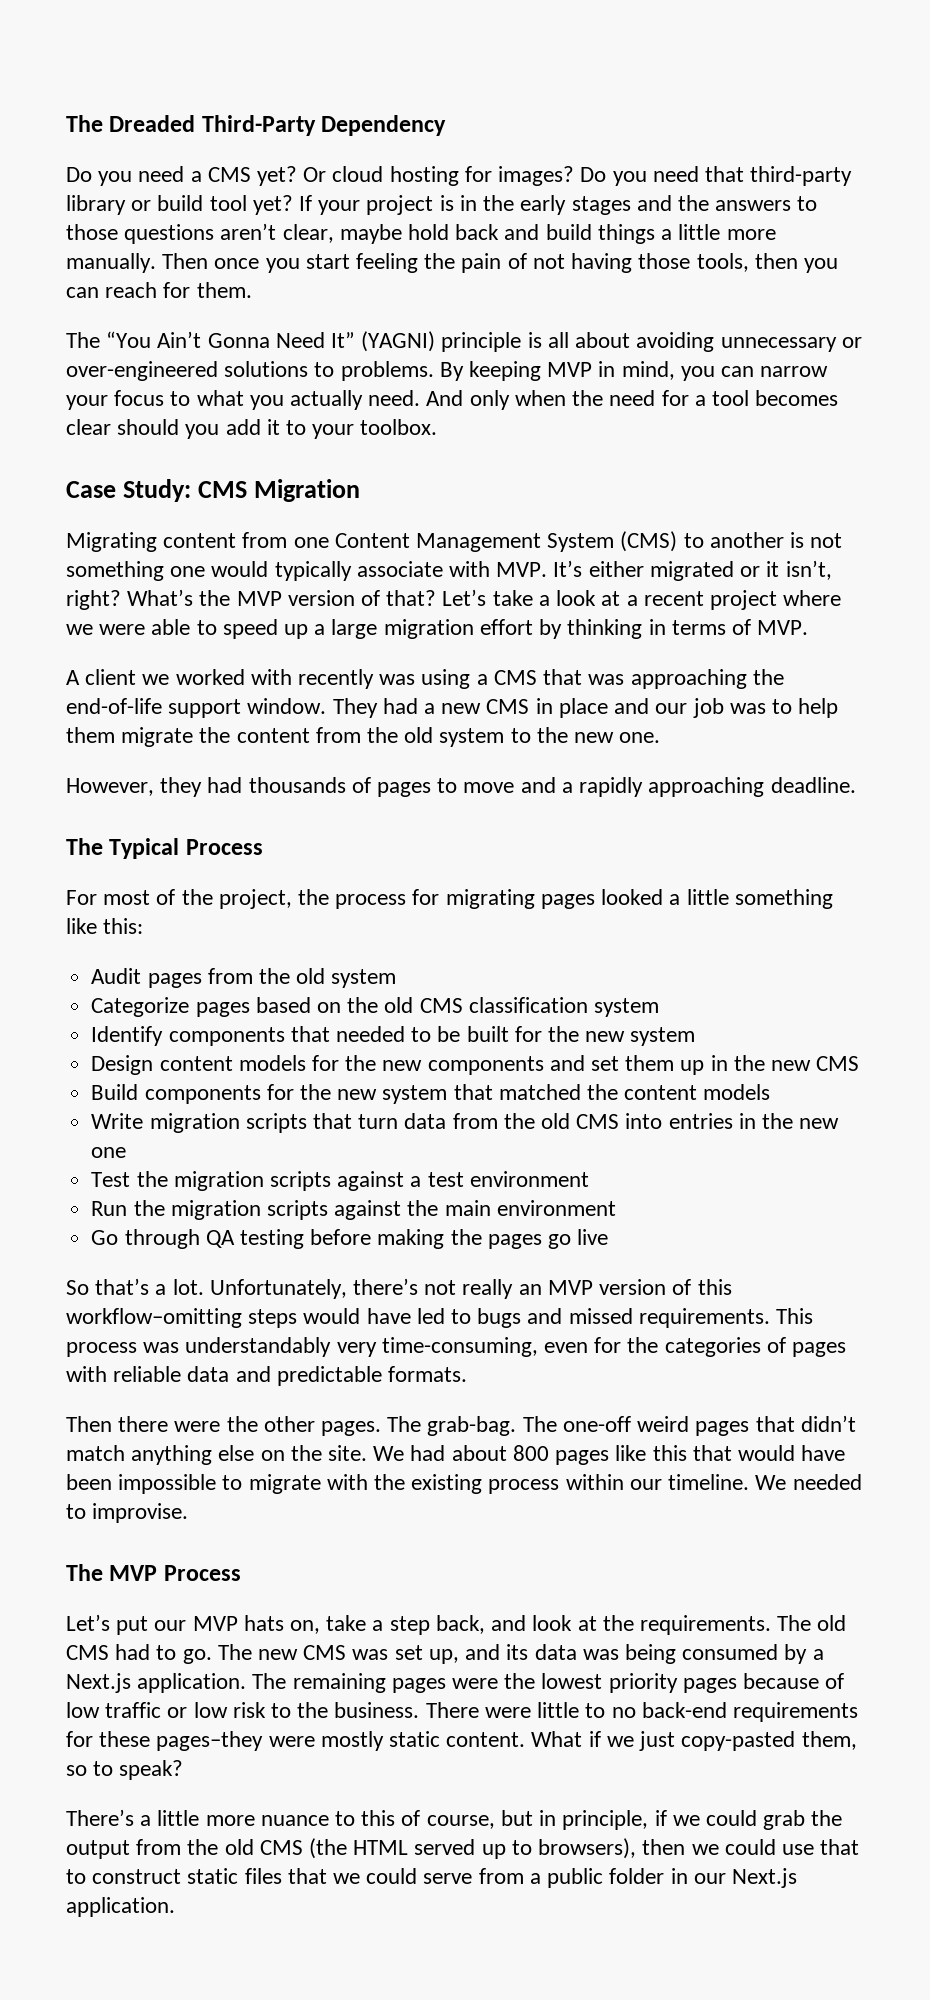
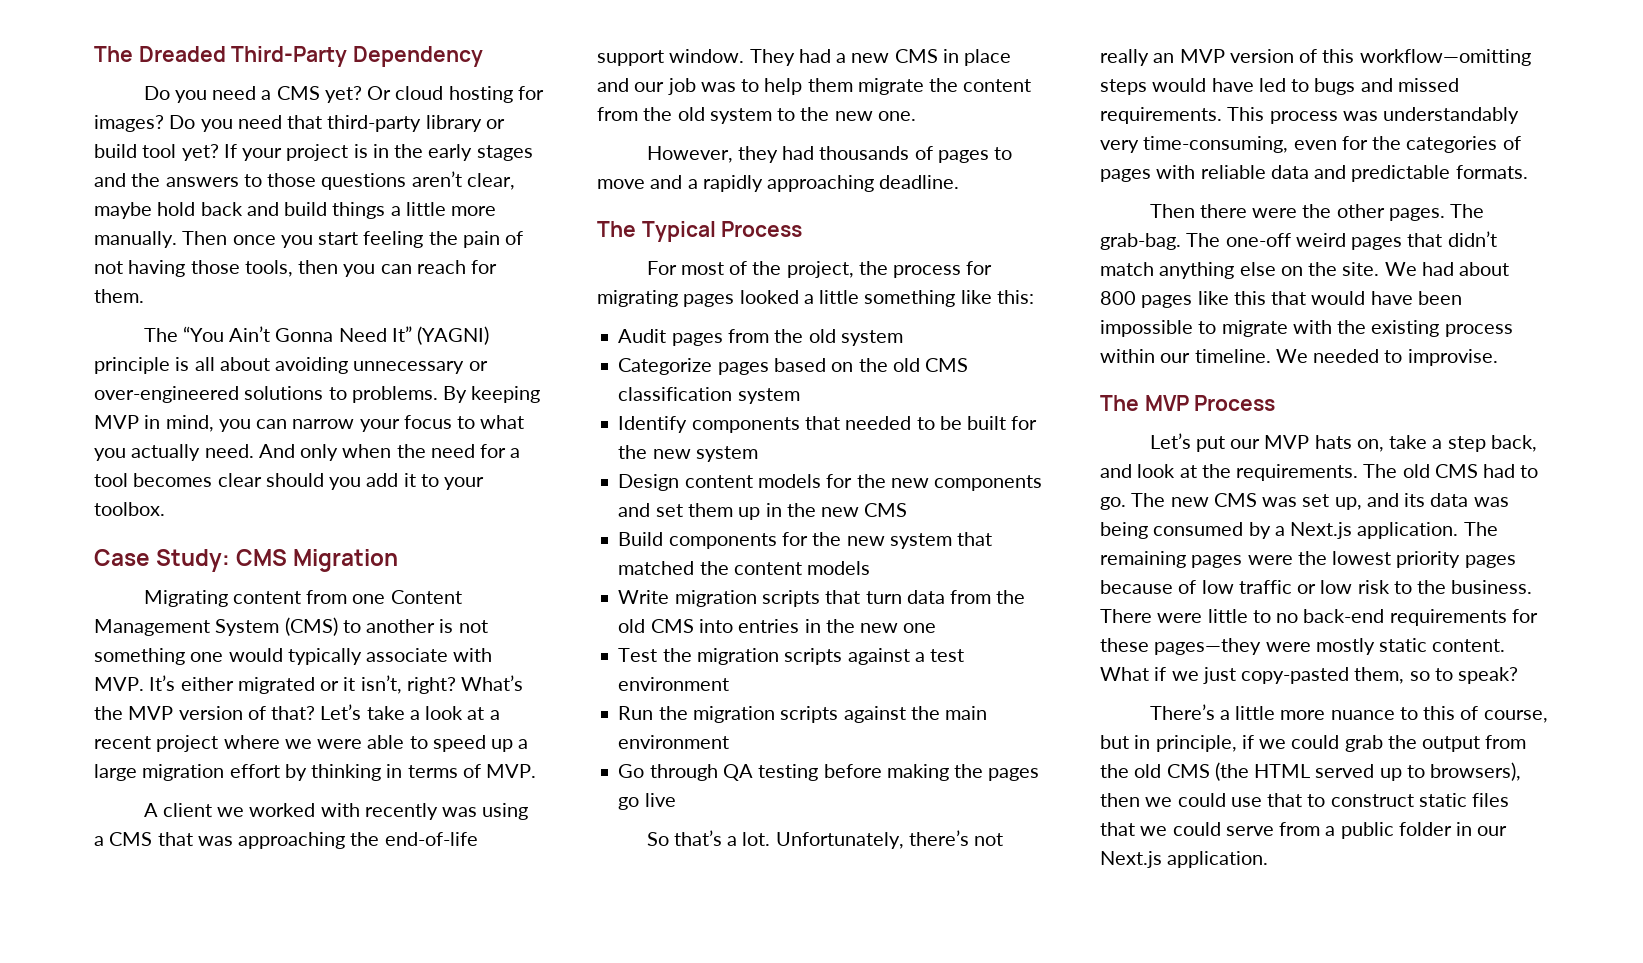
- Unfortunately, there’s not really an MVP version of this workflow–omitting steps would have led to bugs and missed requirements.
+ Unfortunately, there’s not really an MVP version of this workflow—omitting steps would have led to bugs and missed requirements.
- There were little to no back-end requirements for these pages–they were mostly static content.
+ There were little to no back-end requirements for these pages—they were mostly static content.

